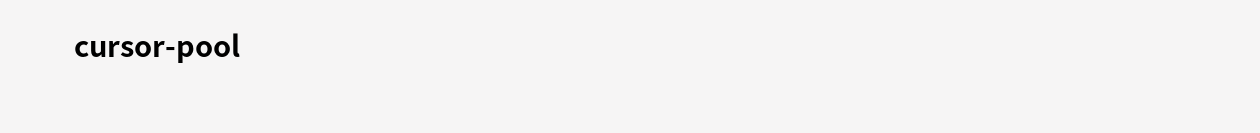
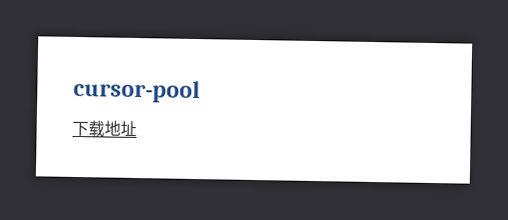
+ 下载地址

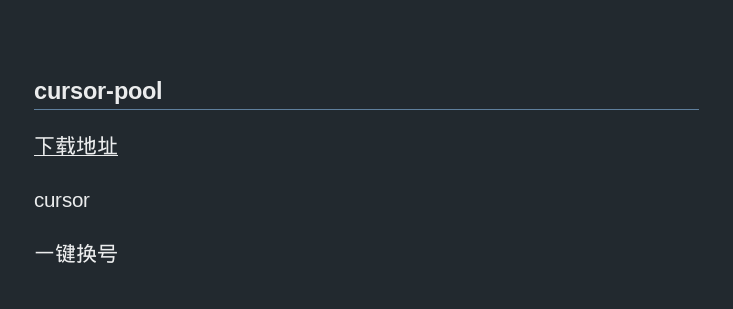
+ cursor
+ 一键换号

